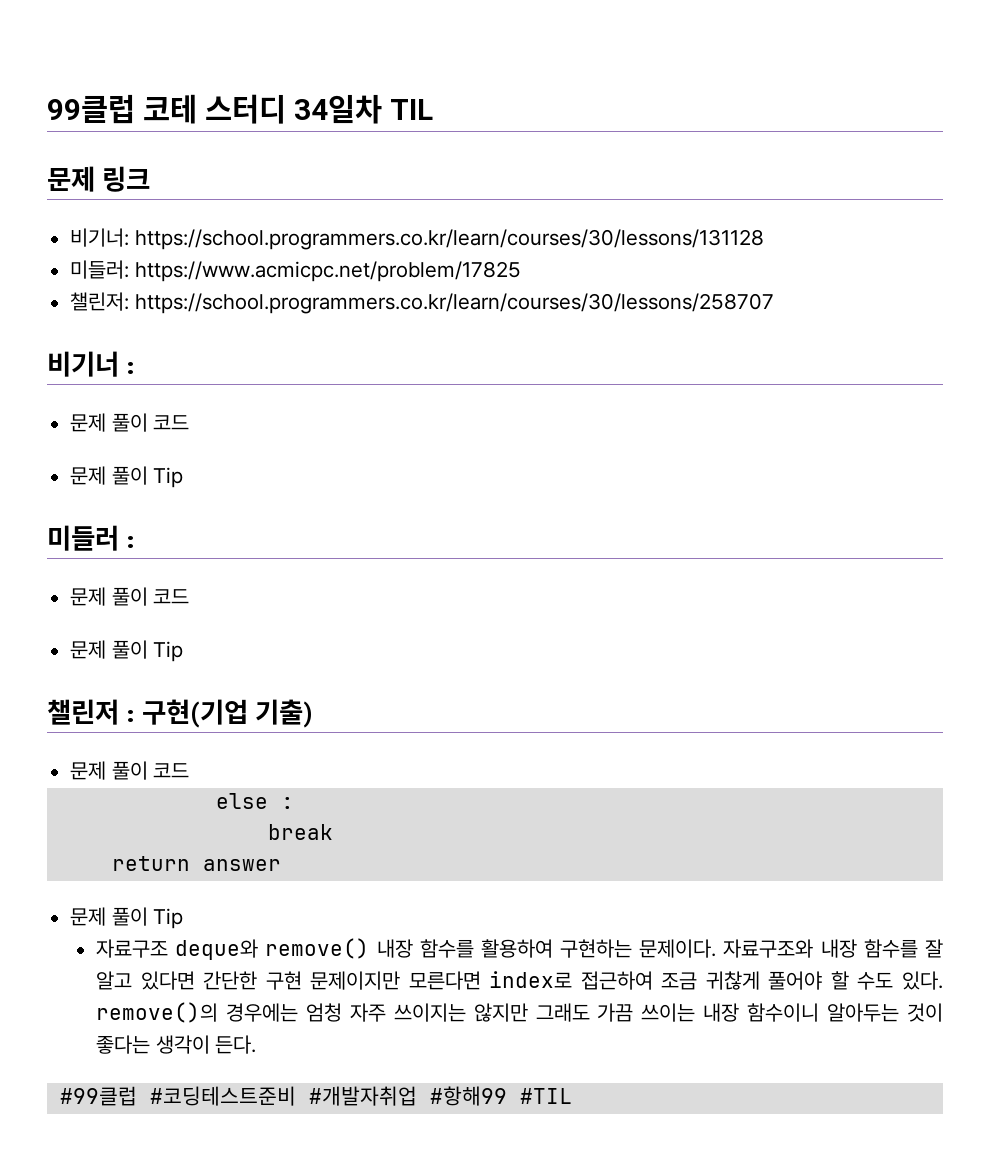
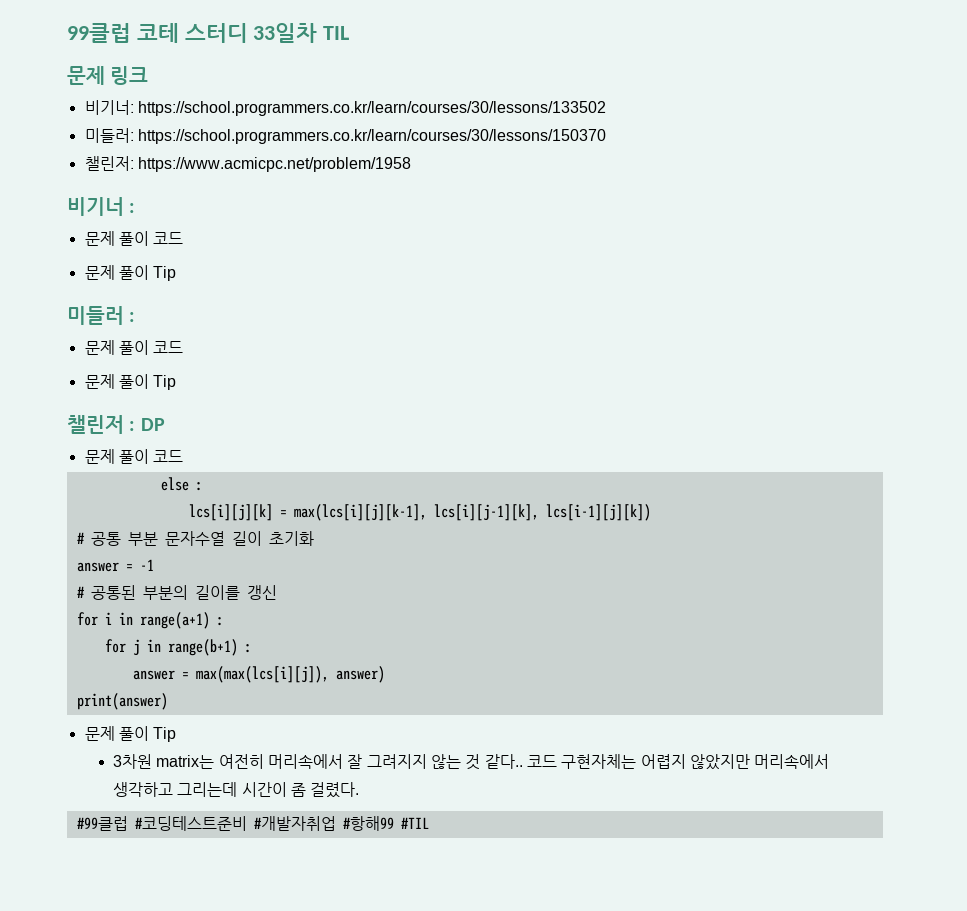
- 99클럽 코테 스터디 34일차 TIL
+ 99클럽 코테 스터디 33일차 TIL
- 비기너: https://school.programmers.co.kr/learn/courses/30/lessons/131128
+ 비기너: https://school.programmers.co.kr/learn/courses/30/lessons/133502
- 미들러: https://www.acmicpc.net/problem/17825
+ 미들러: https://school.programmers.co.kr/learn/courses/30/lessons/150370
- 챌린저: https://school.programmers.co.kr/learn/courses/30/lessons/258707
+ 챌린저: https://www.acmicpc.net/problem/1958
- 챌린저 : 구현(기업 기출)
+ 챌린저 : DP
- break
- return answer
+ lcs[i][j][k] = max(lcs[i][j][k-1], lcs[i][j-1][k], lcs[i-1][j][k])
+ # 공통 부분 문자수열 길이 초기화
+ answer = -1
+ # 공통된 부분의 길이를 갱신
+ for i in range(a+1) :
+ for j in range(b+1) :
+ answer = max(max(lcs[i][j]), answer)
+ print(answer)
  문제 풀이 Tip
- 자료구조 deque와 remove() 내장 함수를 활용하여 구현하는 문제이다. 자료구조와 내장 함수를 잘 알고 있다면 간단한 구현 문제이지만 모른다면 index로 접근하여 조금 귀찮게 풀어야 할 수도 있다. remove()의 경우에는 엄청 자주 쓰이지는 않지만 그래도 가끔 쓰이는 내장 함수이니 알아두는 것이 좋다는 생각이 든다.
+ 3차원 matrix는 여전히 머리속에서 잘 그려지지 않는 것 같다.. 코드 구현자체는 어렵지 않았지만 머리속에서 생각하고 그리는데 시간이 좀 걸렸다.

